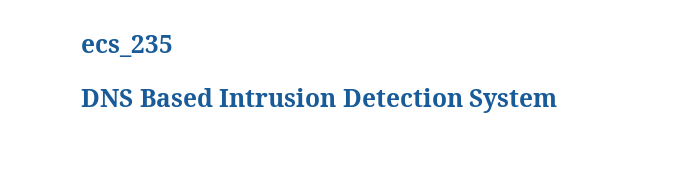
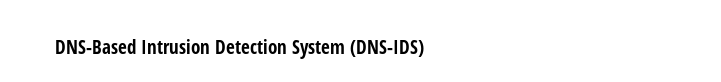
- ecs_235
- DNS Based Intrusion Detection System
+ DNS-Based Intrusion Detection System (DNS-IDS)

